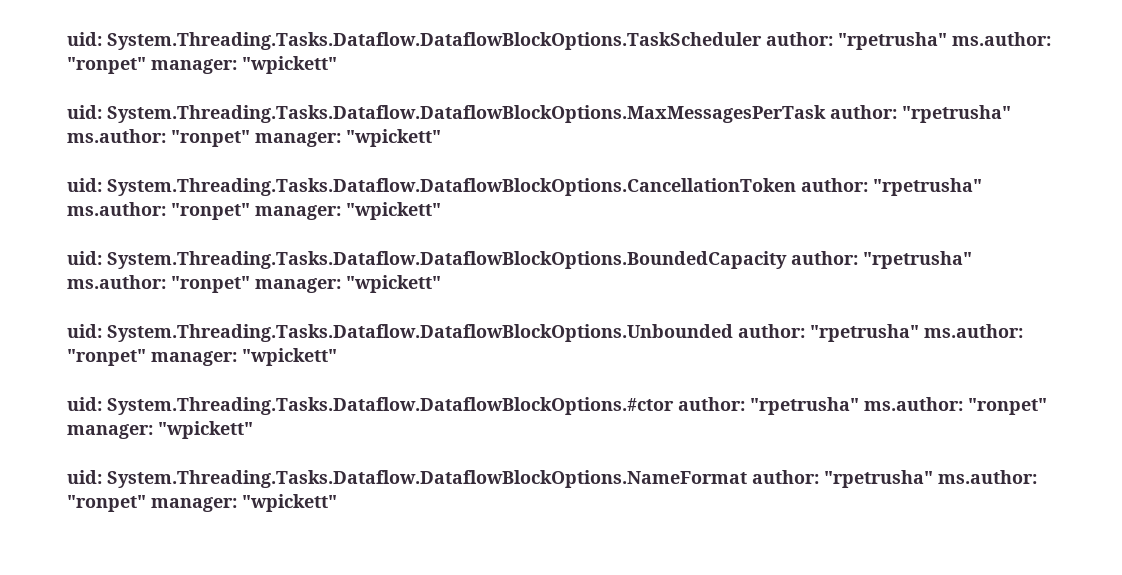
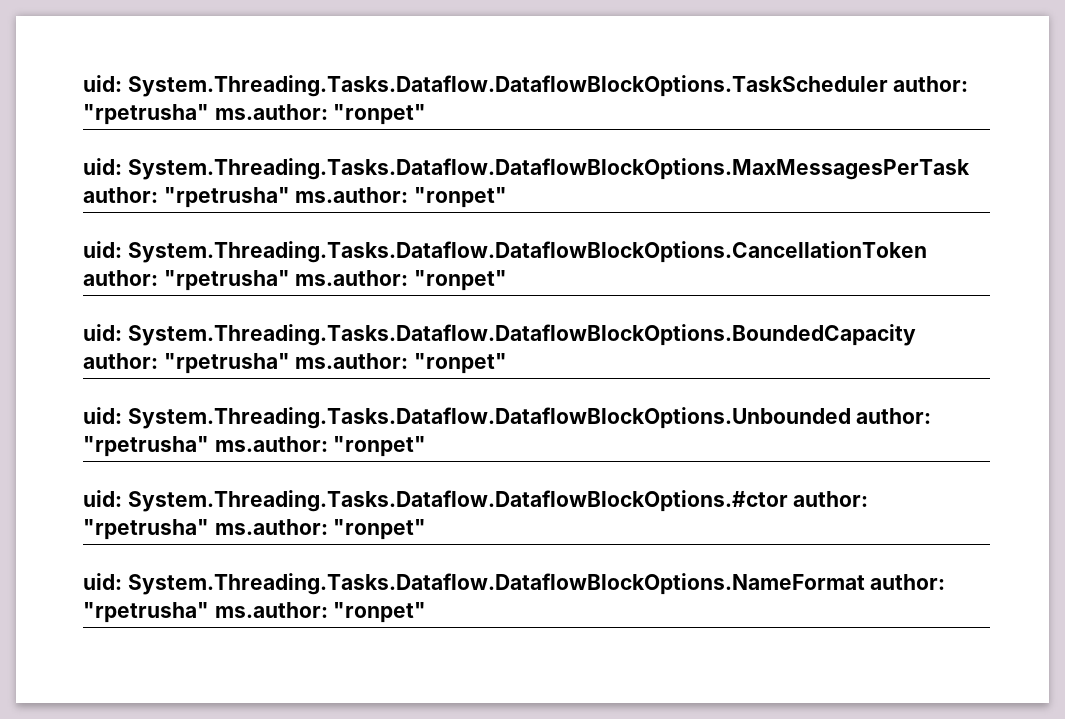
- uid: System.Threading.Tasks.Dataflow.DataflowBlockOptions.TaskScheduler author: "rpetrusha" ms.author: "ronpet" manager: "wpickett"
+ uid: System.Threading.Tasks.Dataflow.DataflowBlockOptions.TaskScheduler author: "rpetrusha" ms.author: "ronpet"
- uid: System.Threading.Tasks.Dataflow.DataflowBlockOptions.MaxMessagesPerTask author: "rpetrusha" ms.author: "ronpet" manager: "wpickett"
+ uid: System.Threading.Tasks.Dataflow.DataflowBlockOptions.MaxMessagesPerTask author: "rpetrusha" ms.author: "ronpet"
- uid: System.Threading.Tasks.Dataflow.DataflowBlockOptions.CancellationToken author: "rpetrusha" ms.author: "ronpet" manager: "wpickett"
+ uid: System.Threading.Tasks.Dataflow.DataflowBlockOptions.CancellationToken author: "rpetrusha" ms.author: "ronpet"
- uid: System.Threading.Tasks.Dataflow.DataflowBlockOptions.BoundedCapacity author: "rpetrusha" ms.author: "ronpet" manager: "wpickett"
+ uid: System.Threading.Tasks.Dataflow.DataflowBlockOptions.BoundedCapacity author: "rpetrusha" ms.author: "ronpet"
- uid: System.Threading.Tasks.Dataflow.DataflowBlockOptions.Unbounded author: "rpetrusha" ms.author: "ronpet" manager: "wpickett"
+ uid: System.Threading.Tasks.Dataflow.DataflowBlockOptions.Unbounded author: "rpetrusha" ms.author: "ronpet"
- uid: System.Threading.Tasks.Dataflow.DataflowBlockOptions.#ctor author: "rpetrusha" ms.author: "ronpet" manager: "wpickett"
+ uid: System.Threading.Tasks.Dataflow.DataflowBlockOptions.#ctor author: "rpetrusha" ms.author: "ronpet"
- uid: System.Threading.Tasks.Dataflow.DataflowBlockOptions.NameFormat author: "rpetrusha" ms.author: "ronpet" manager: "wpickett"
+ uid: System.Threading.Tasks.Dataflow.DataflowBlockOptions.NameFormat author: "rpetrusha" ms.author: "ronpet"

